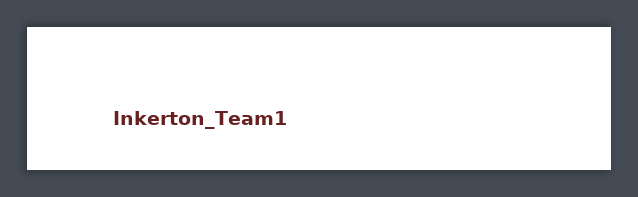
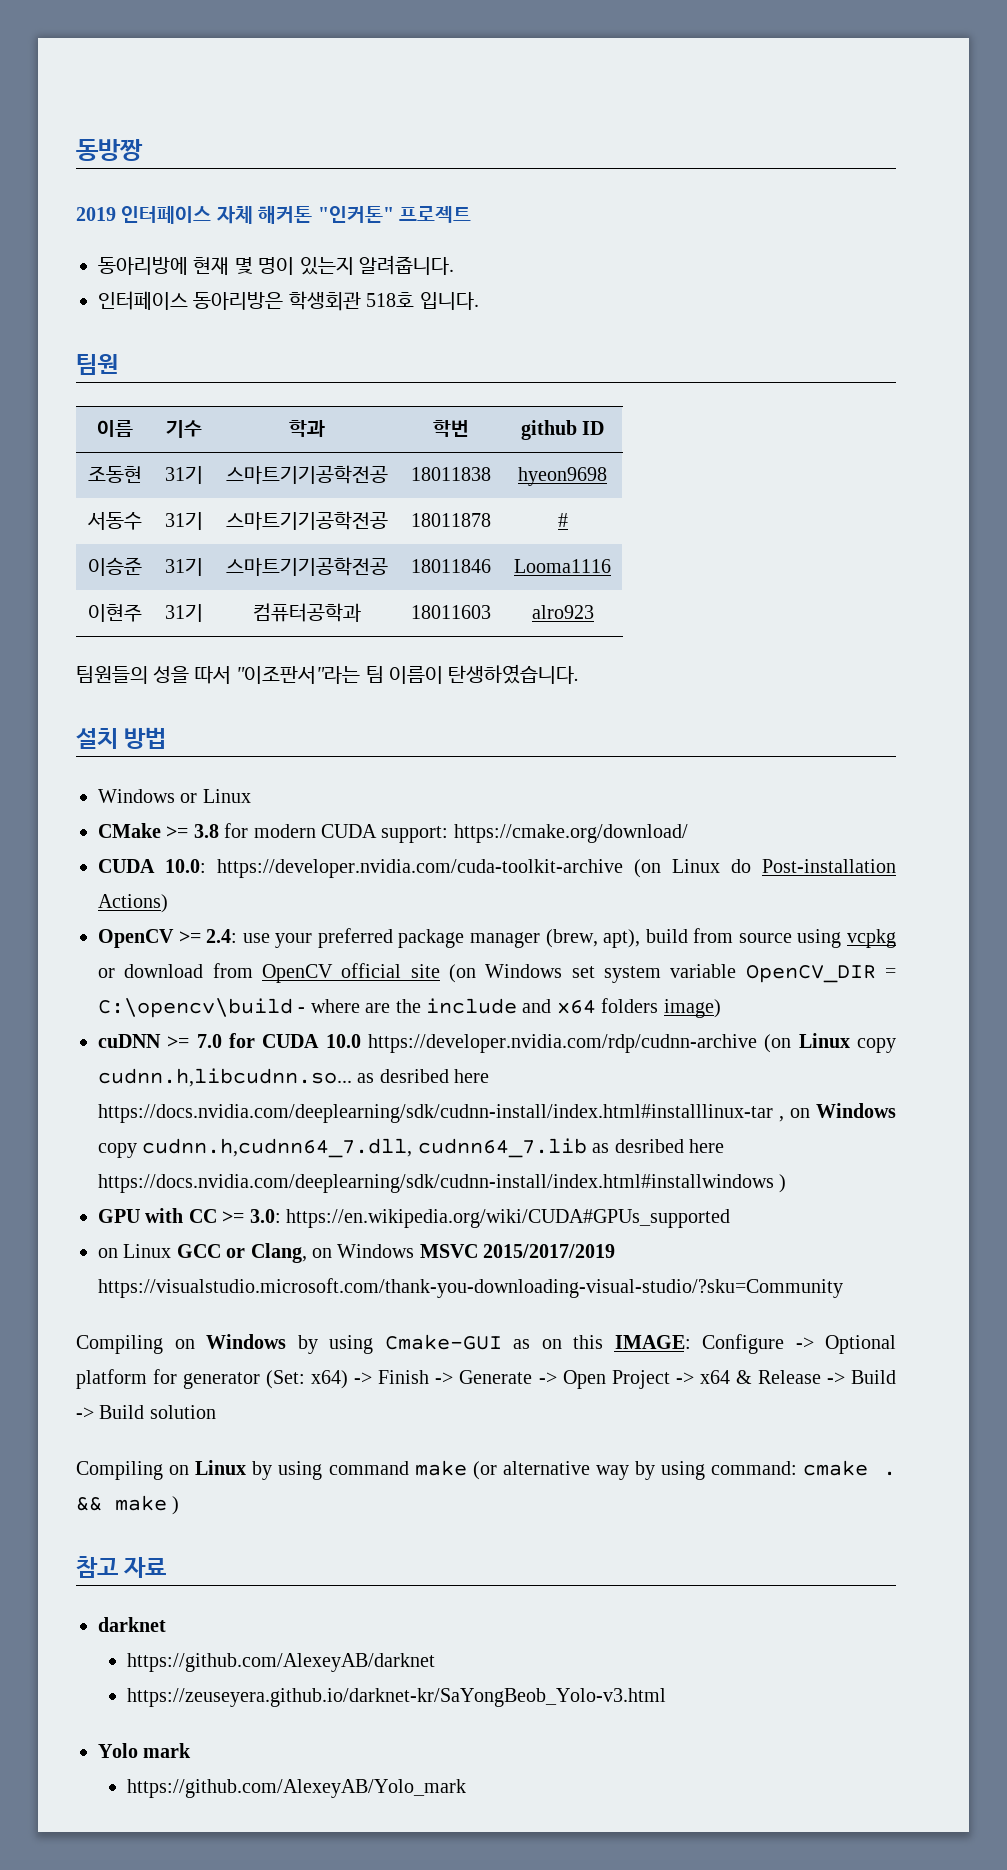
- Inkerton_Team1
+ 동방짱
+ 2019 인터페이스 자체 해커톤 "인커톤" 프로젝트
+ 동아리방에 현재 몇 명이 있는지 알려줍니다.
+ 인터페이스 동아리방은 학생회관 518호 입니다.
+ 팀원
+ 이름 | 기수 | 학과 | 학번 | github ID
+ 조동현 | 31기 | 스마트기기공학전공 | 18011838 | hyeon9698
+ 서동수 | 31기 | 스마트기기공학전공 | 18011878 | #
+ 이승준 | 31기 | 스마트기기공학전공 | 18011846 | Looma1116
+ 이현주 | 31기 | 컴퓨터공학과 | 18011603 | alro923
+ 팀원들의 성을 따서 "이조판서"라는 팀 이름이 탄생하였습니다.
+ 설치 방법
+ Windows or Linux
+ CMake >= 3.8 for modern CUDA support: https://cmake.org/download/
+ CUDA 10.0: https://developer.nvidia.com/cuda-toolkit-archive (on Linux do Post-installation Actions)
+ OpenCV >= 2.4: use your preferred package manager (brew, apt), build from source using vcpkg or download from OpenCV official site (on Windows set system variable OpenCV_DIR = C:\opencv\build - where are the include and x64 folders image)
+ cuDNN >= 7.0 for CUDA 10.0 https://developer.nvidia.com/rdp/cudnn-archive (on Linux copy cudnn.h,libcudnn.so... as desribed here https://docs.nvidia.com/deeplearning/sdk/cudnn-install/index.html#installlinux-tar , on Windows copy cudnn.h,cudnn64_7.dll, cudnn64_7.lib as desribed here https://docs.nvidia.com/deeplearning/sdk/cudnn-install/index.html#installwindows )
+ GPU with CC >= 3.0: https://en.wikipedia.org/wiki/CUDA#GPUs_supported
+ on Linux GCC or Clang, on Windows MSVC 2015/2017/2019 https://visualstudio.microsoft.com/thank-you-downloading-visual-studio/?sku=Community
+ Compiling on Windows by using Cmake-GUI as on this IMAGE: Configure -> Optional platform for generator (Set: x64) -> Finish -> Generate -> Open Project -> x64 & Release -> Build -> Build solution
+ Compiling on Linux by using command make (or alternative way by using command: cmake . && make )
+ 참고 자료
+ darknet
+ https://github.com/AlexeyAB/darknet
+ https://zeuseyera.github.io/darknet-kr/SaYongBeob_Yolo-v3.html
+ Yolo mark
+ https://github.com/AlexeyAB/Yolo_mark

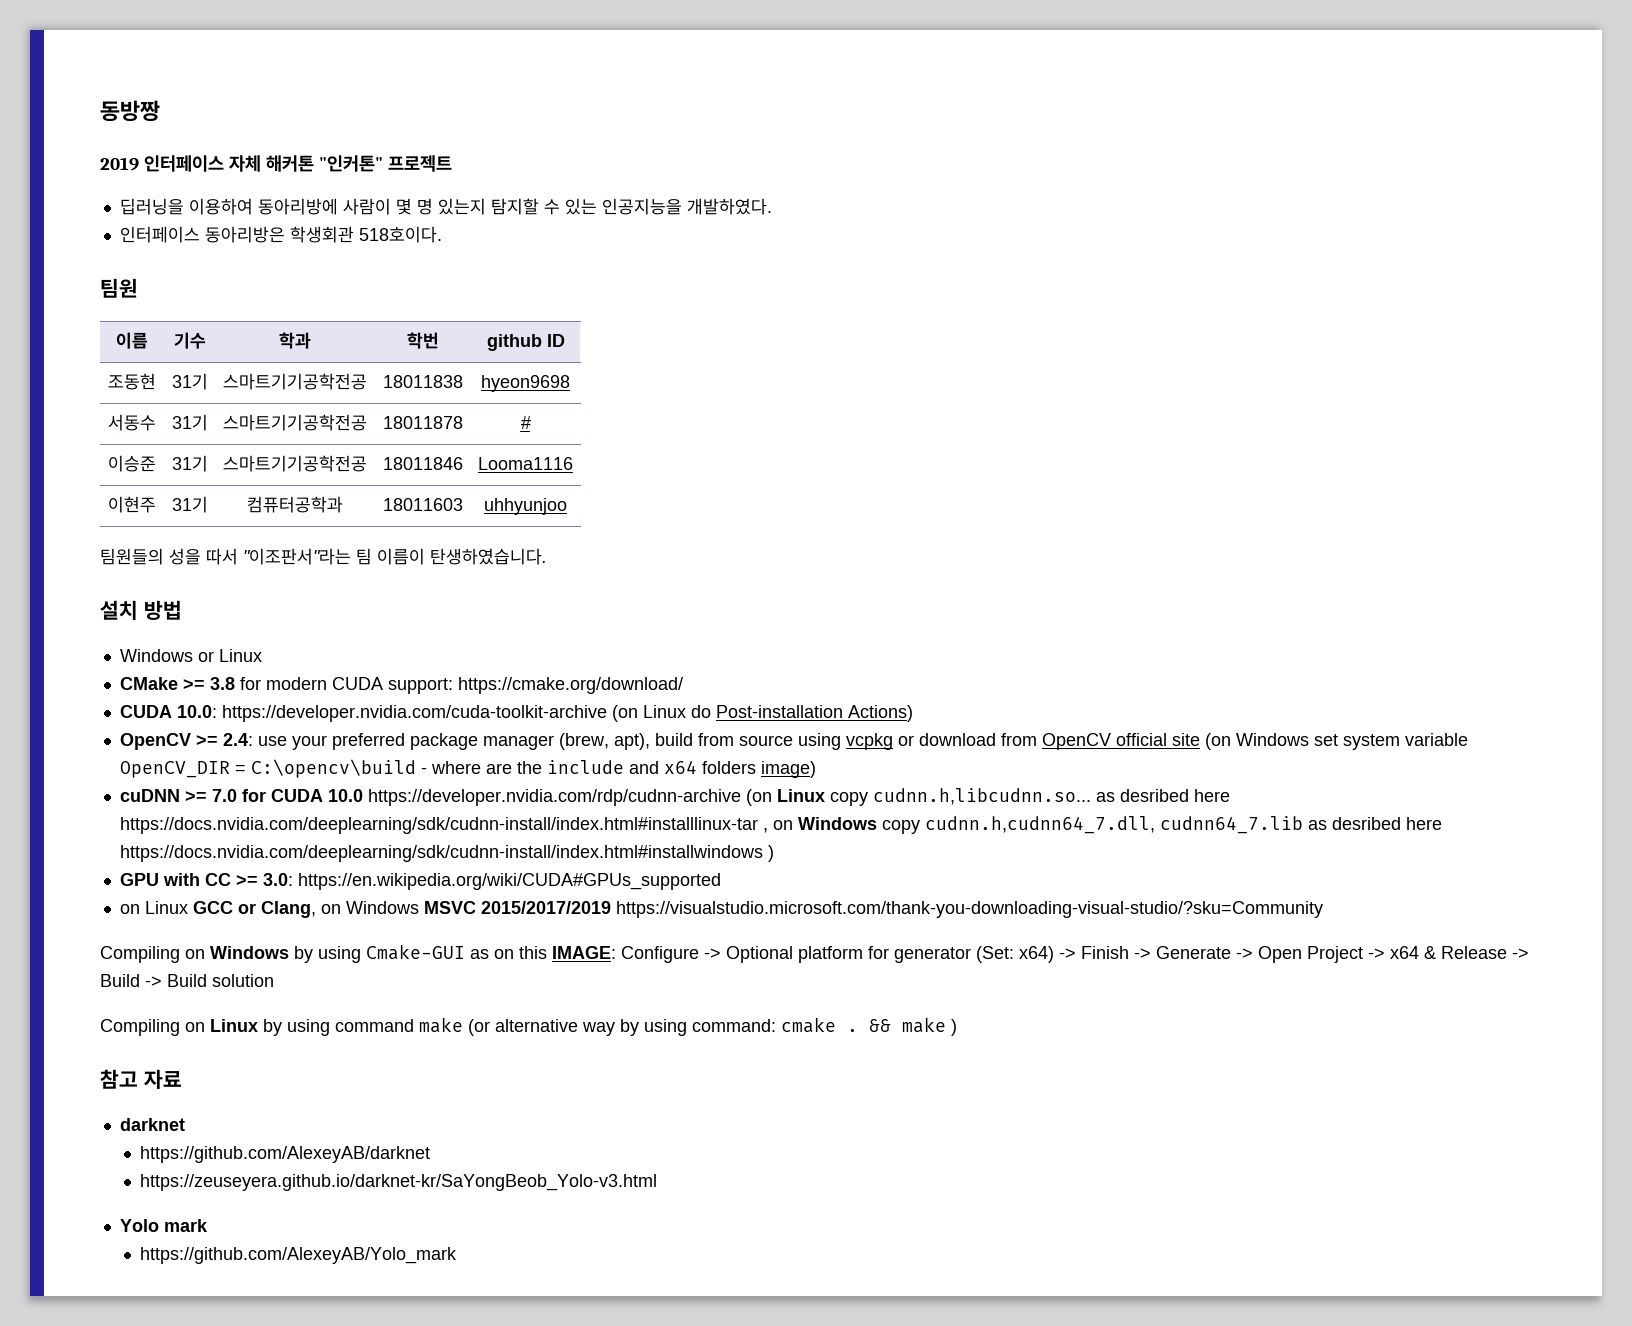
- 동아리방에 현재 몇 명이 있는지 알려줍니다.
+ 딥러닝을 이용하여 동아리방에 사람이 몇 명 있는지 탐지할 수 있는 인공지능을 개발하였다.
- 인터페이스 동아리방은 학생회관 518호 입니다.
+ 인터페이스 동아리방은 학생회관 518호이다.
- 이현주 | 31기 | 컴퓨터공학과 | 18011603 | alro923
+ 이현주 | 31기 | 컴퓨터공학과 | 18011603 | uhhyunjoo

